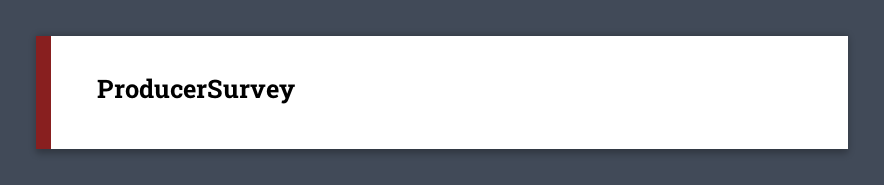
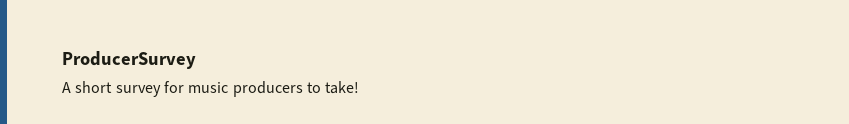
+ A short survey for music producers to take!

